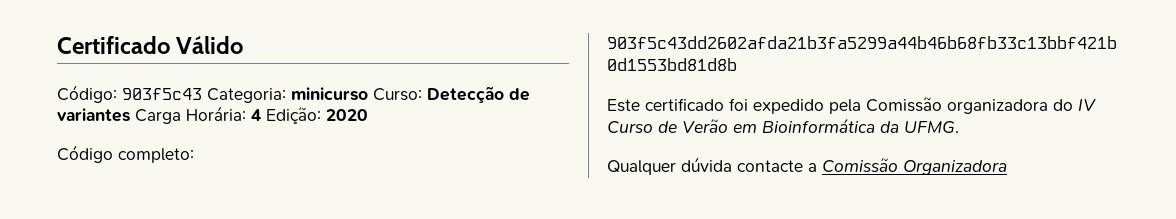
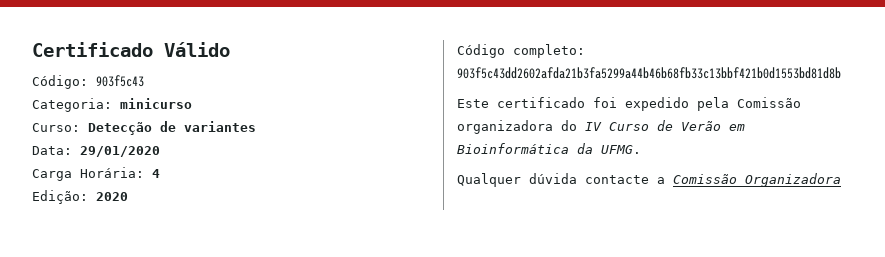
- Código: 903f5c43 Categoria: minicurso Curso: Detecção de variantes Carga Horária: 4 Edição: 2020
+ Código: 903f5c43
+ Categoria: minicurso
+ Curso: Detecção de variantes
+ Data: 29/01/2020
+ Carga Horária: 4
+ Edição: 2020

